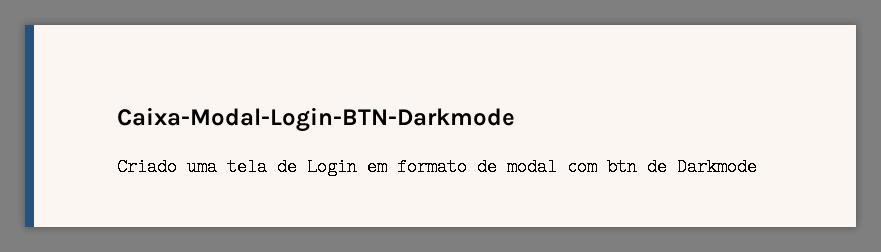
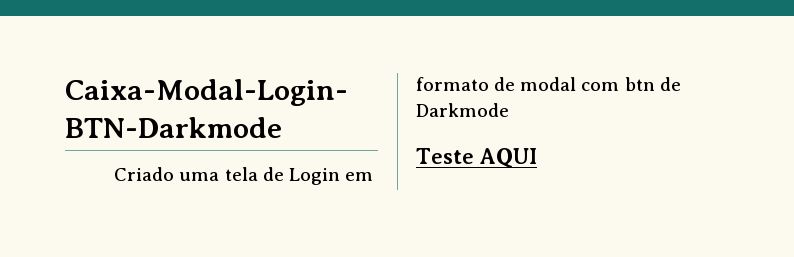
+ Teste AQUI

